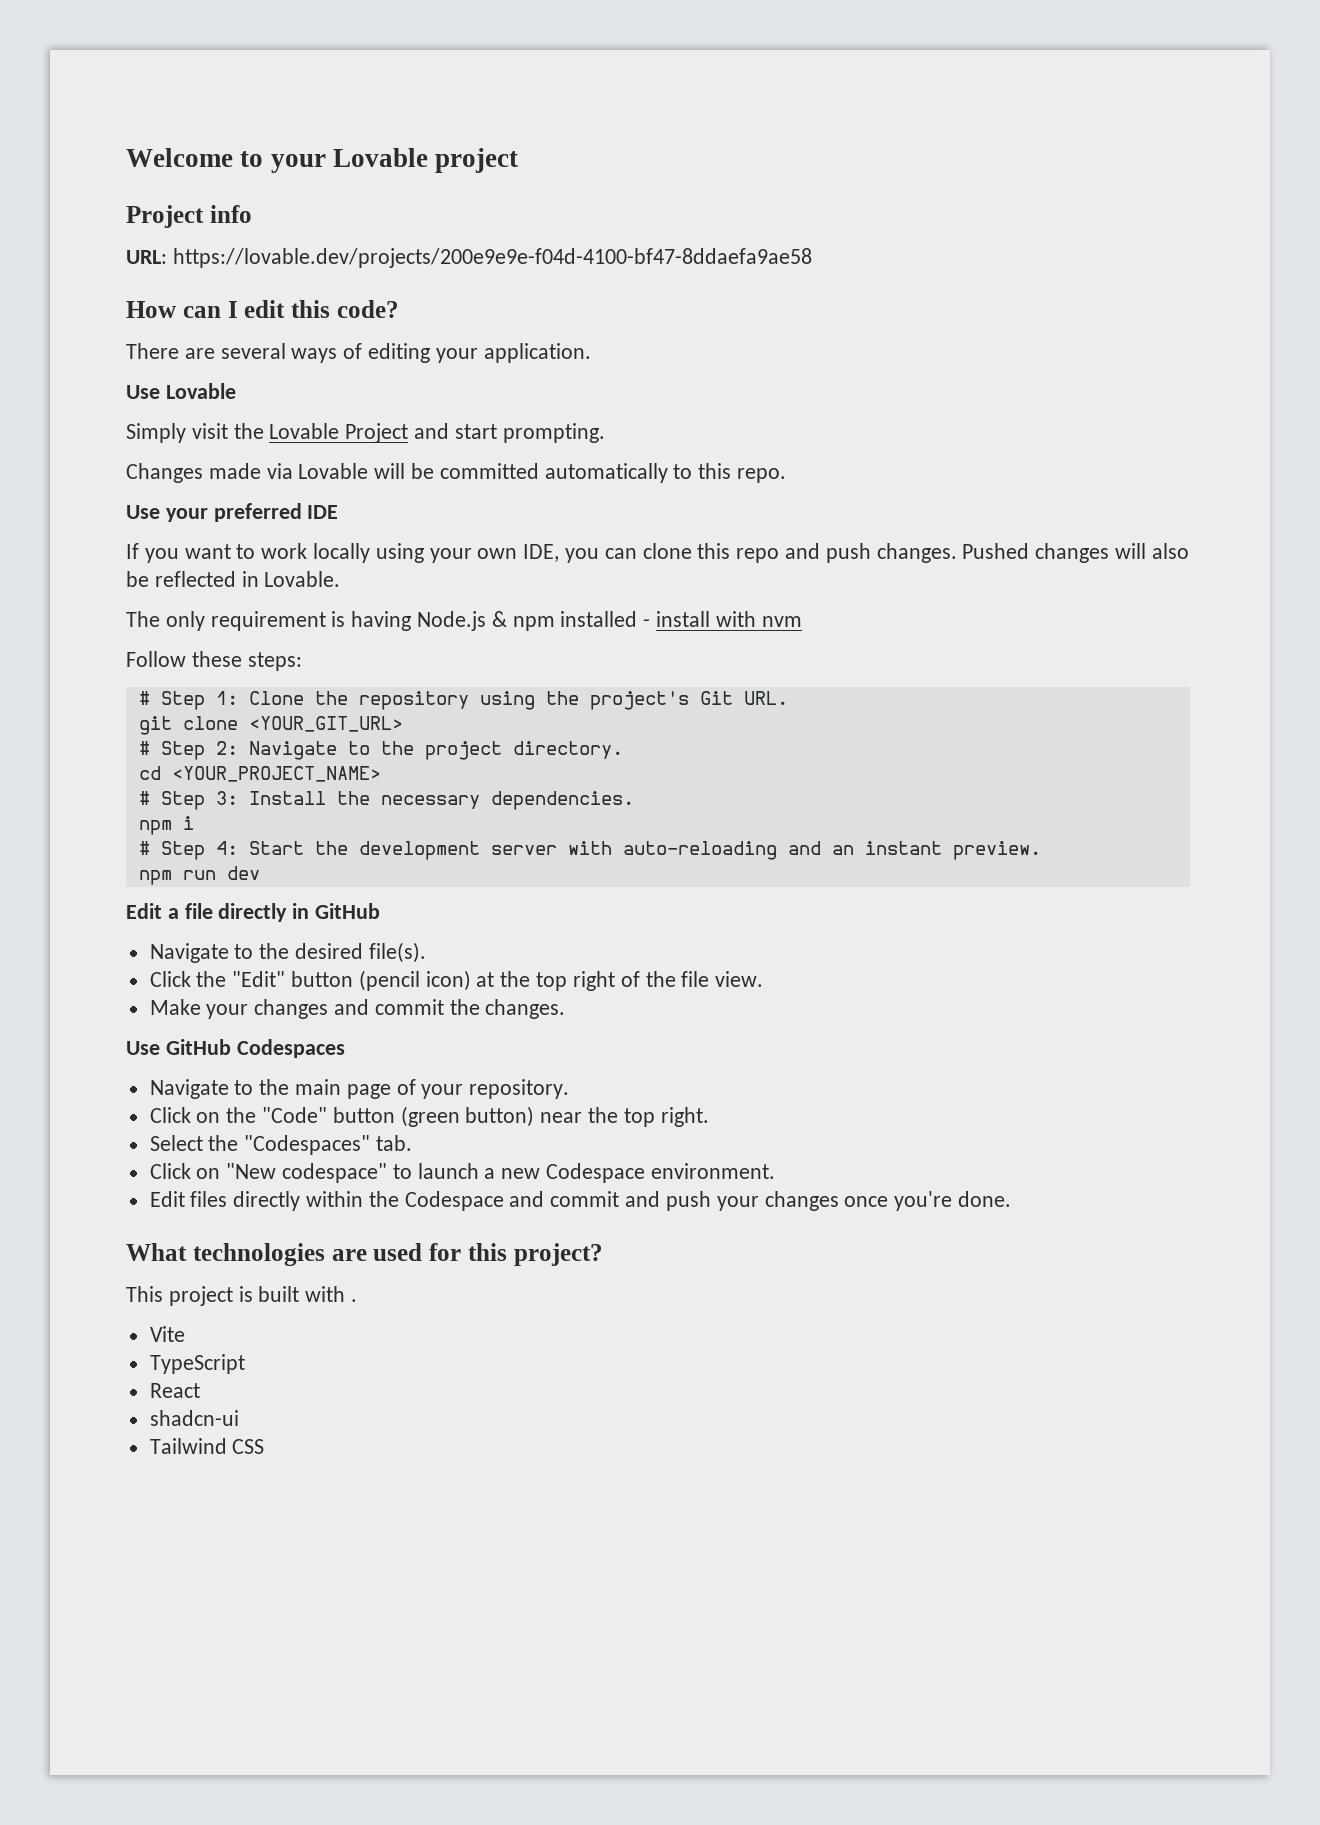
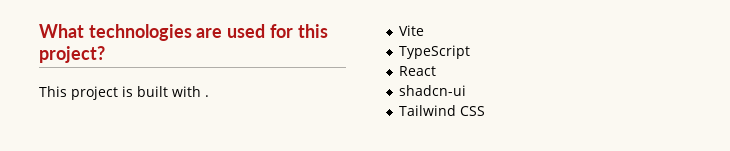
- Welcome to your Lovable project
- Project info
- URL: https://lovable.dev/projects/200e9e9e-f04d-4100-bf47-8ddaefa9ae58
- How can I edit this code?
- There are several ways of editing your application.
- Use Lovable
- Simply visit the Lovable Project and start prompting.
- Changes made via Lovable will be committed automatically to this repo.
- Use your preferred IDE
- If you want to work locally using your own IDE, you can clone this repo and push changes. Pushed changes will also be reflected in Lovable.
- The only requirement is having Node.js & npm installed - install with nvm
- Follow these steps:
- # Step 1: Clone the repository using the project's Git URL.
- git clone <YOUR_GIT_URL>
- # Step 2: Navigate to the project directory.
- cd <YOUR_PROJECT_NAME>
- # Step 3: Install the necessary dependencies.
- npm i
- # Step 4: Start the development server with auto-reloading and an instant preview.
- npm run dev
- Edit a file directly in GitHub
- Navigate to the desired file(s).
- Click the "Edit" button (pencil icon) at the top right of the file view.
- Make your changes and commit the changes.
- Use GitHub Codespaces
- Navigate to the main page of your repository.
- Click on the "Code" button (green button) near the top right.
- Select the "Codespaces" tab.
- Click on "New codespace" to launch a new Codespace environment.
- Edit files directly within the Codespace and commit and push your changes once you're done.

